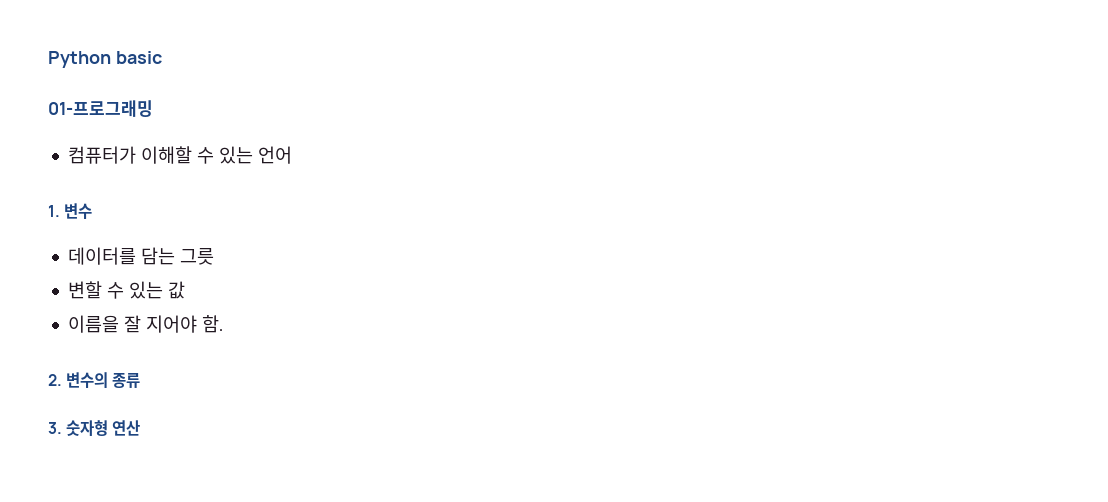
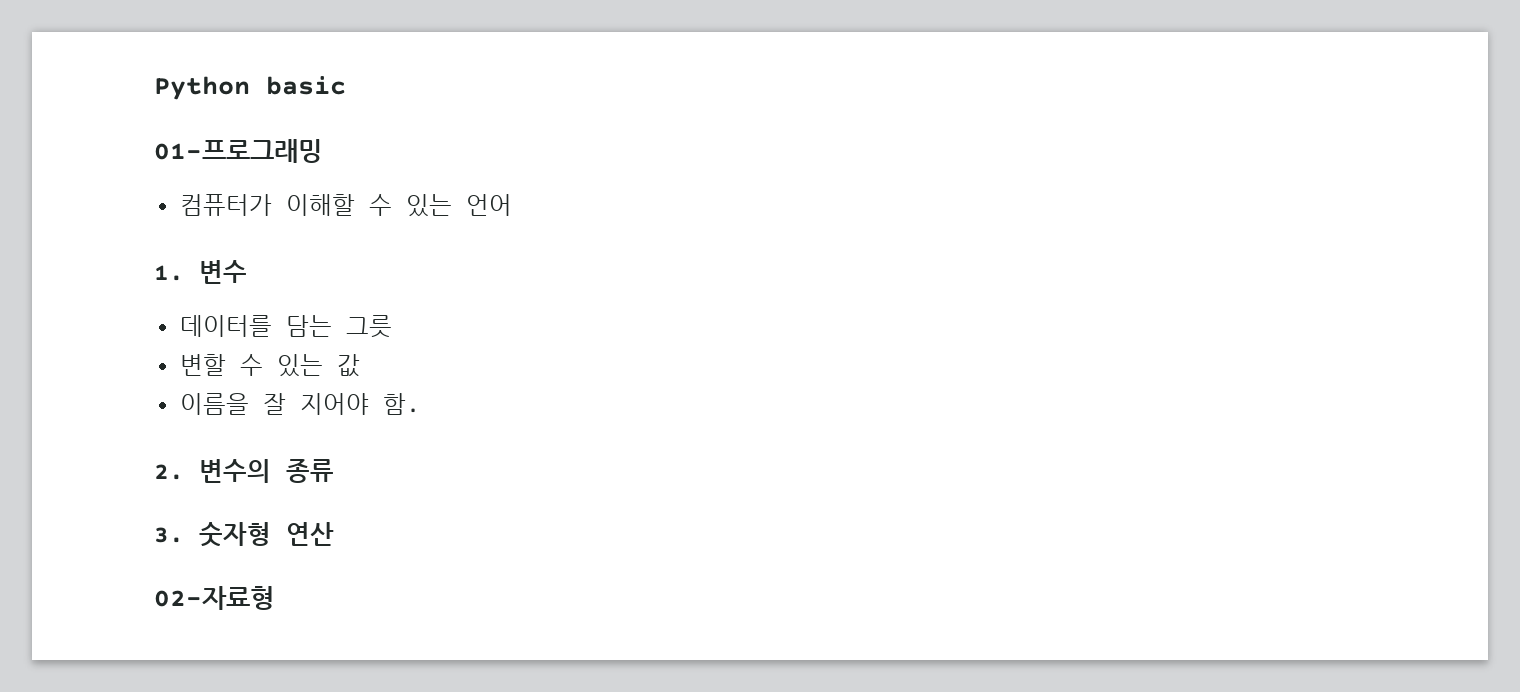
+ 02-자료형

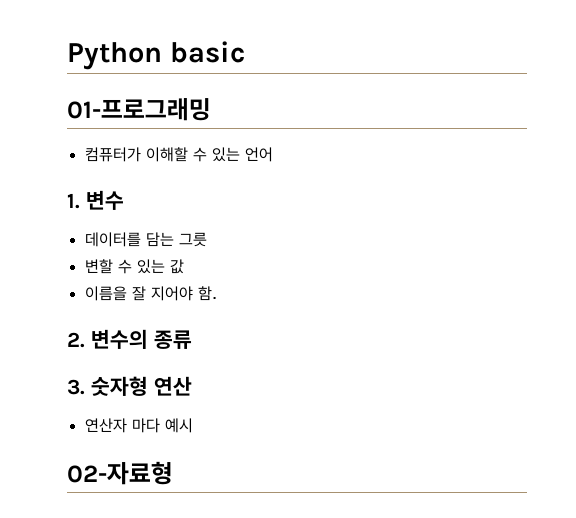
+ 연산자 마다 예시

